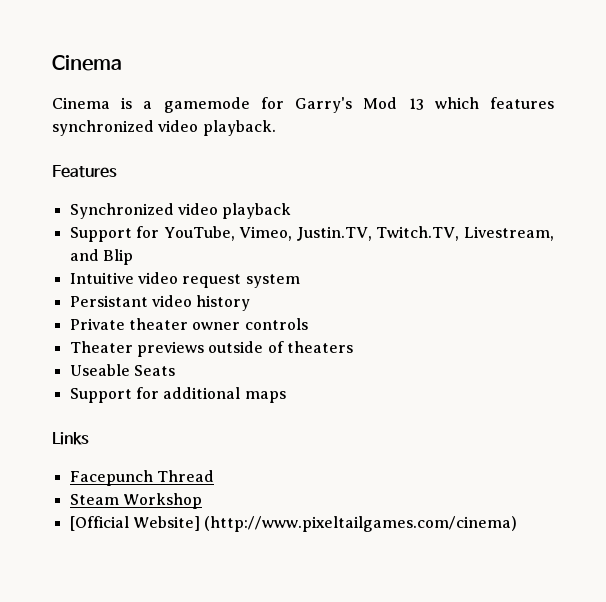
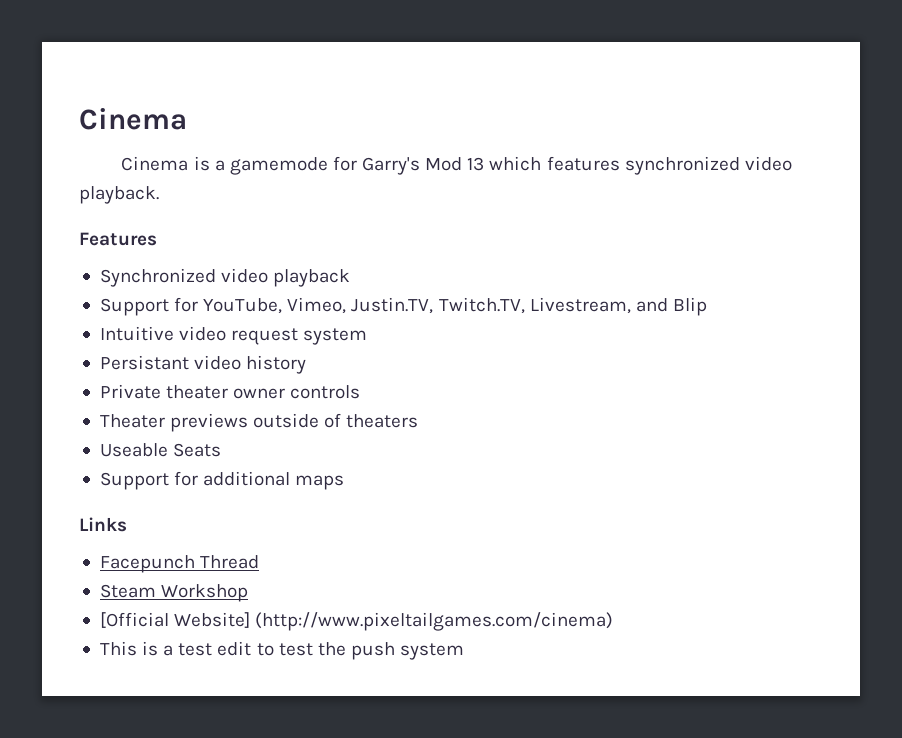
+ This is a test edit to test the push system

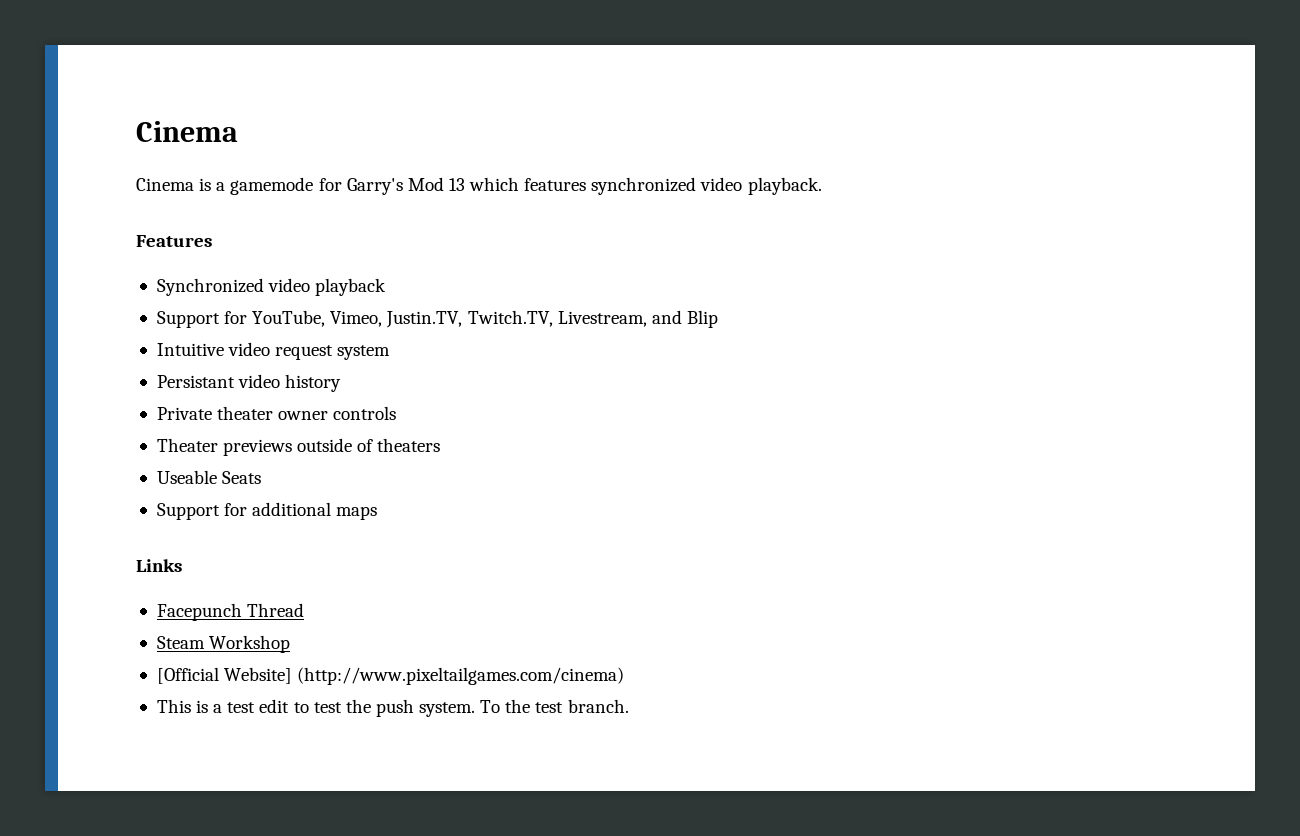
- This is a test edit to test the push system
+ This is a test edit to test the push system. To the test branch.

